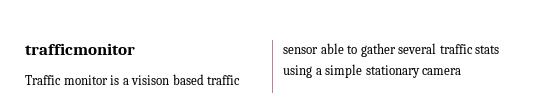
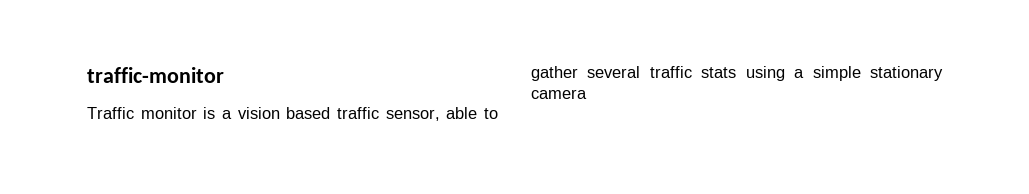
- trafficmonitor
+ traffic-monitor
- Traffic monitor is a visison based traffic sensor able to gather several traffic stats using a simple stationary camera
+ Traffic monitor is a vision based traffic sensor, able to gather several traffic stats using a simple stationary camera

